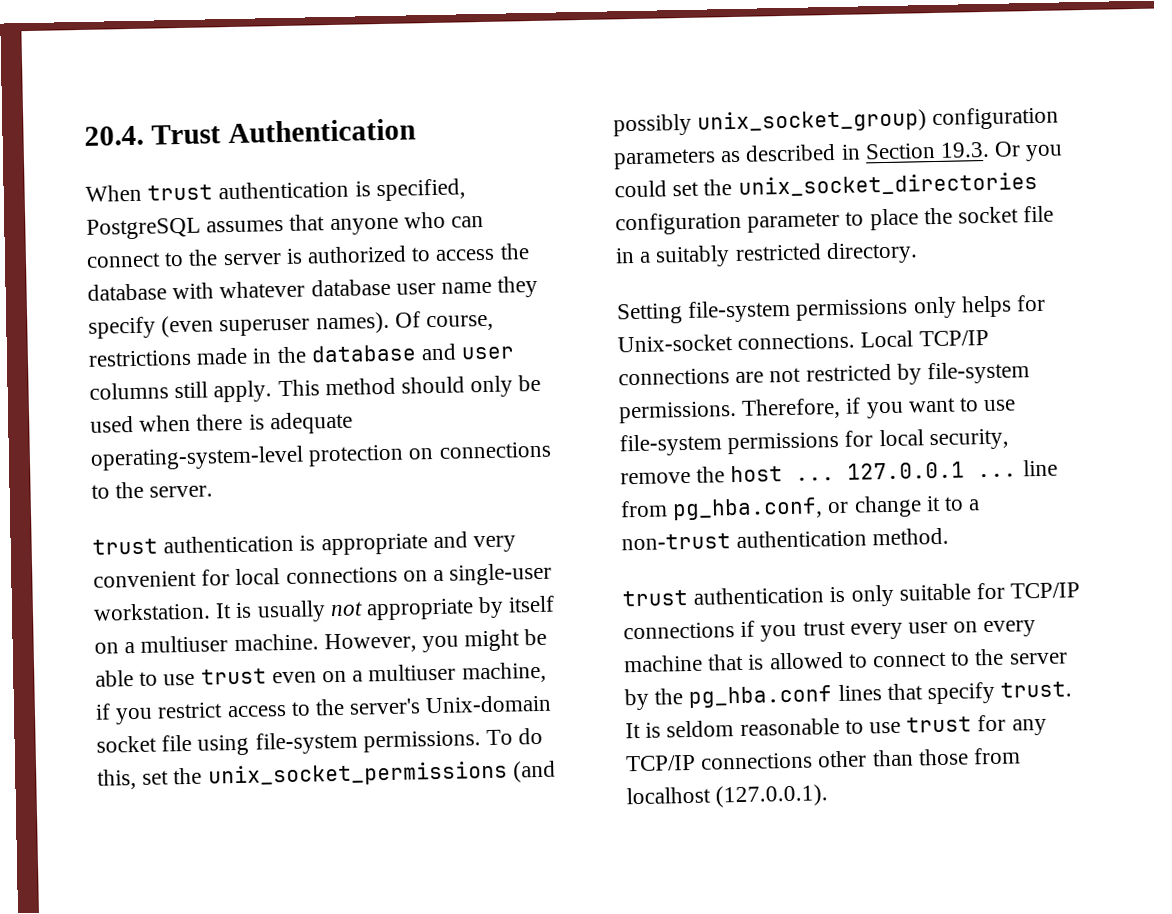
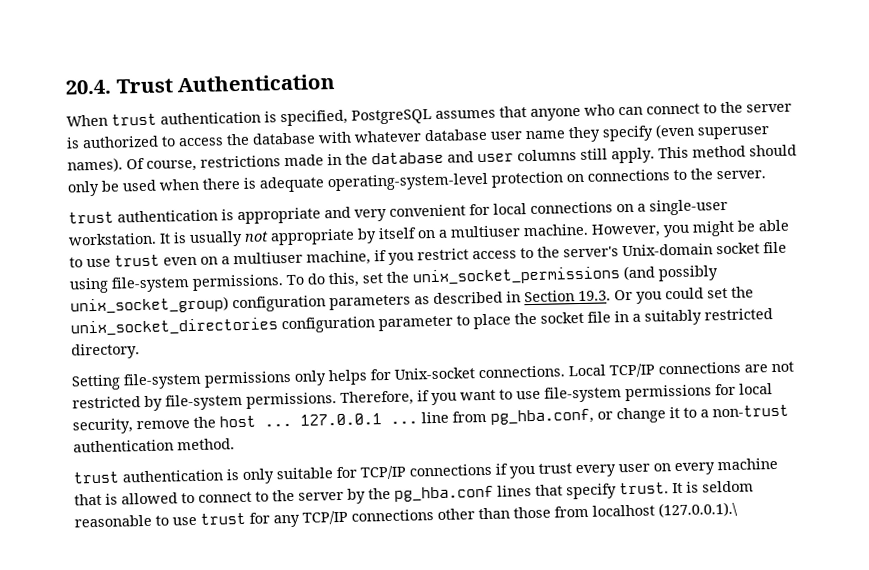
- It is seldom reasonable to use trust for any TCP/IP connections other than those from localhost (127.0.0.1).
+ It is seldom reasonable to use trust for any TCP/IP connections other than those from localhost (127.0.0.1).\

